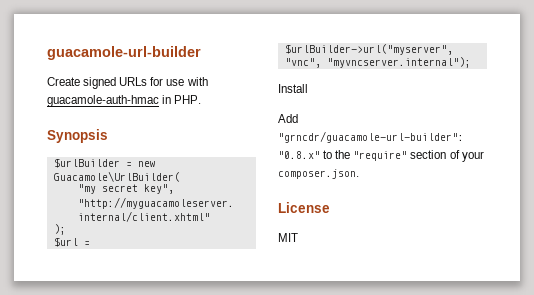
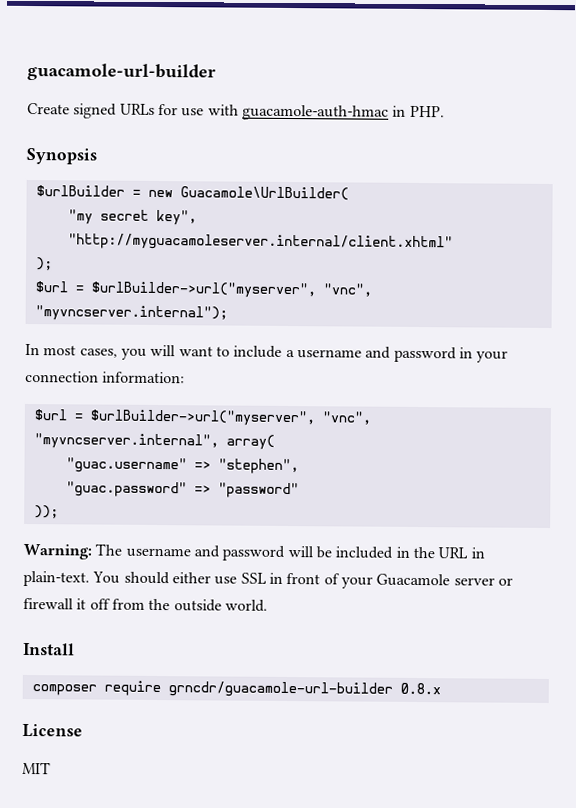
+ In most cases, you will want to include a username and password in your connection information:
+ $url = $urlBuilder->url("myserver", "vnc", "myvncserver.internal", array(
+ "guac.username" => "stephen",
+ "guac.password" => "password"
+ ));
+ Warning: The username and password will be included in the URL in plain-text. You should either use SSL in front of your Guacamole server or firewall it off from the outside world.
  Install
- Add "grncdr/guacamole-url-builder": "0.8.x" to the "require" section of your composer.json.
+ composer require grncdr/guacamole-url-builder 0.8.x

